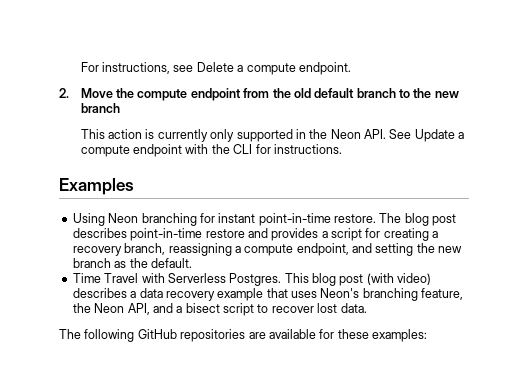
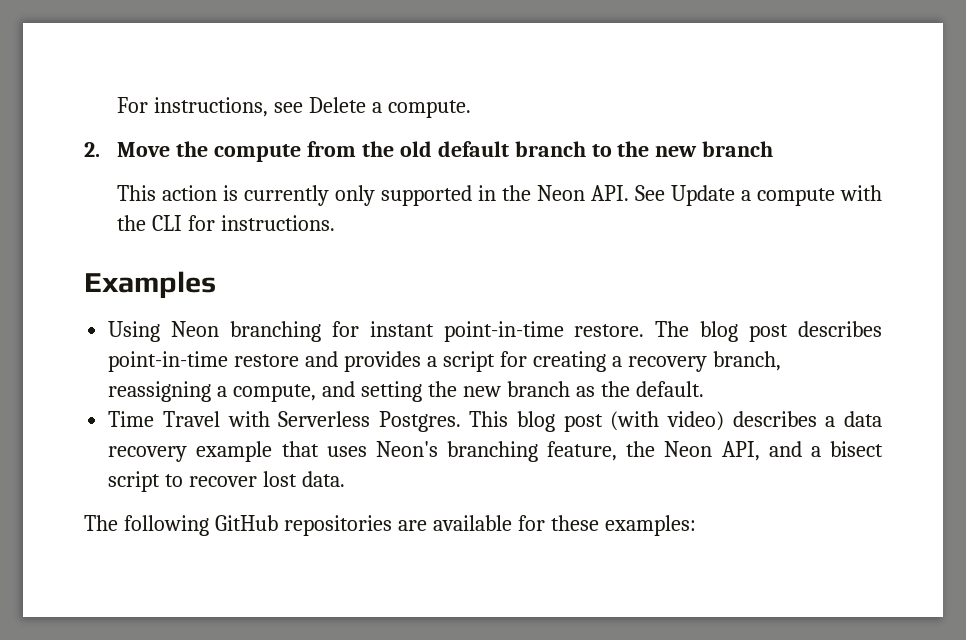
- For instructions, see Delete a compute endpoint.
+ For instructions, see Delete a compute.
- 2. Move the compute endpoint from the old default branch to the new branch
+ 2. Move the compute from the old default branch to the new branch
- This action is currently only supported in the Neon API. See Update a compute endpoint with the CLI for instructions.
+ This action is currently only supported in the Neon API. See Update a compute with the CLI for instructions.
- The blog post describes point-in-time restore and provides a script for creating a recovery branch, reassigning a compute endpoint, and setting the new branch as the default.
+ The blog post describes point-in-time restore and provides a script for creating a recovery branch, reassigning a compute, and setting the new branch as the default.

